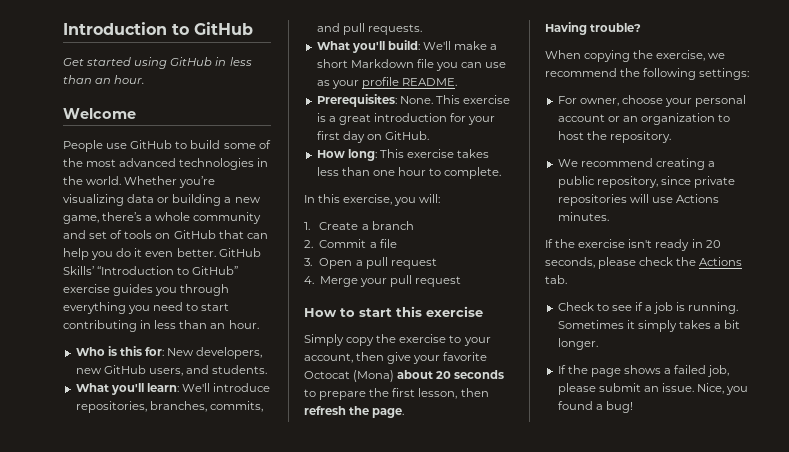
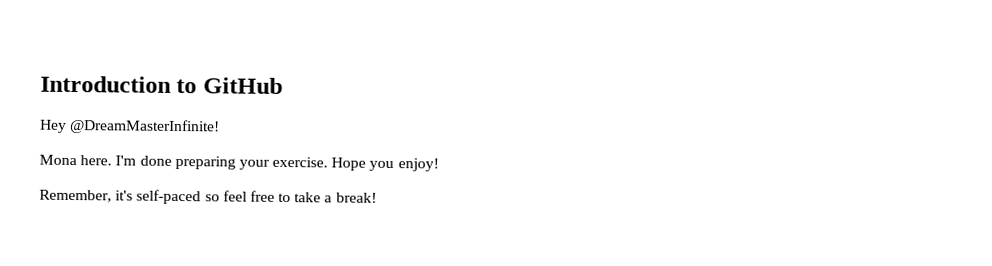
- Get started using GitHub in less than an hour.
- Welcome
- People use GitHub to build some of the most advanced technologies in the world. Whether you’re visualizing data or building a new game, there’s a whole community and set of tools on GitHub that can help you do it even better. GitHub Skills’ “Introduction to GitHub” exercise guides you through everything you need to start contributing in less than an hour.
- Who is this for: New developers, new GitHub users, and students.
- What you'll learn: We'll introduce repositories, branches, commits, and pull requests.
- What you'll build: We'll make a short Markdown file you can use as your profile README.
- Prerequisites: None. This exercise is a great introduction for your first day on GitHub.
- How long: This exercise takes less than one hour to complete.
- In this exercise, you will:
- 1. Create a branch
- 2. Commit a file
- 3. Open a pull request
- 4. Merge your pull request
- How to start this exercise
- Simply copy the exercise to your account, then give your favorite Octocat (Mona) about 20 seconds to prepare the first lesson, then refresh the page.
- Having trouble?
- When copying the exercise, we recommend the following settings:
- For owner, choose your personal account or an organization to host the repository.
- We recommend creating a public repository, since private repositories will use Actions minutes.
- If the exercise isn't ready in 20 seconds, please check the Actions tab.
- Check to see if a job is running. Sometimes it simply takes a bit longer.
- If the page shows a failed job, please submit an issue. Nice, you found a bug!
+ Hey @DreamMasterInfinite!
+ Mona here. I'm done preparing your exercise. Hope you enjoy!
+ Remember, it's self-paced so feel free to take a break!

